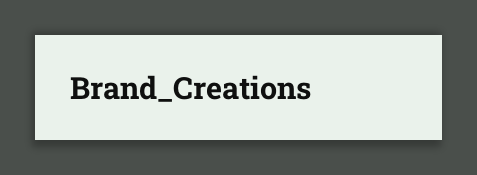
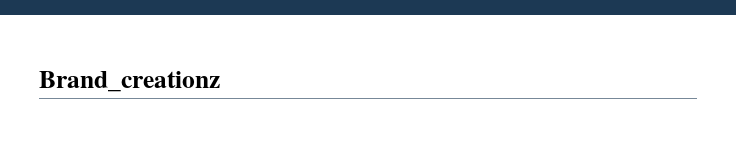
- Brand_Creations
+ Brand_creationz

